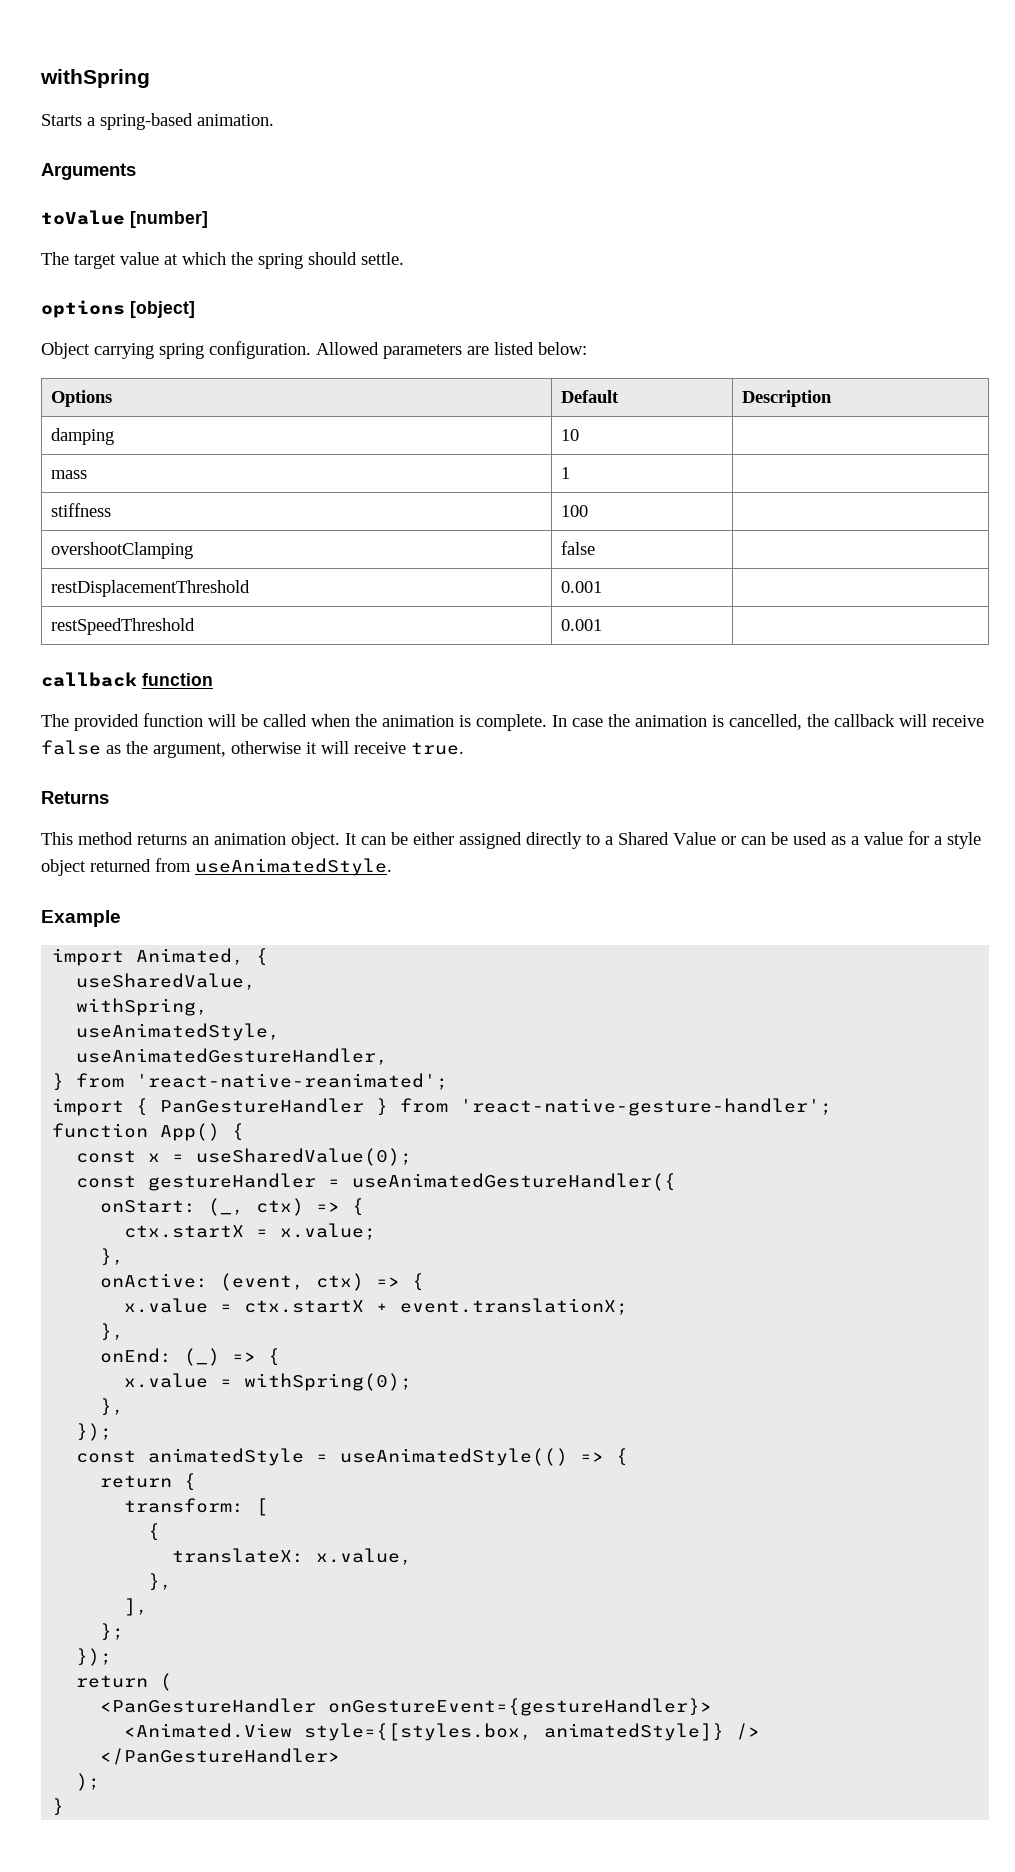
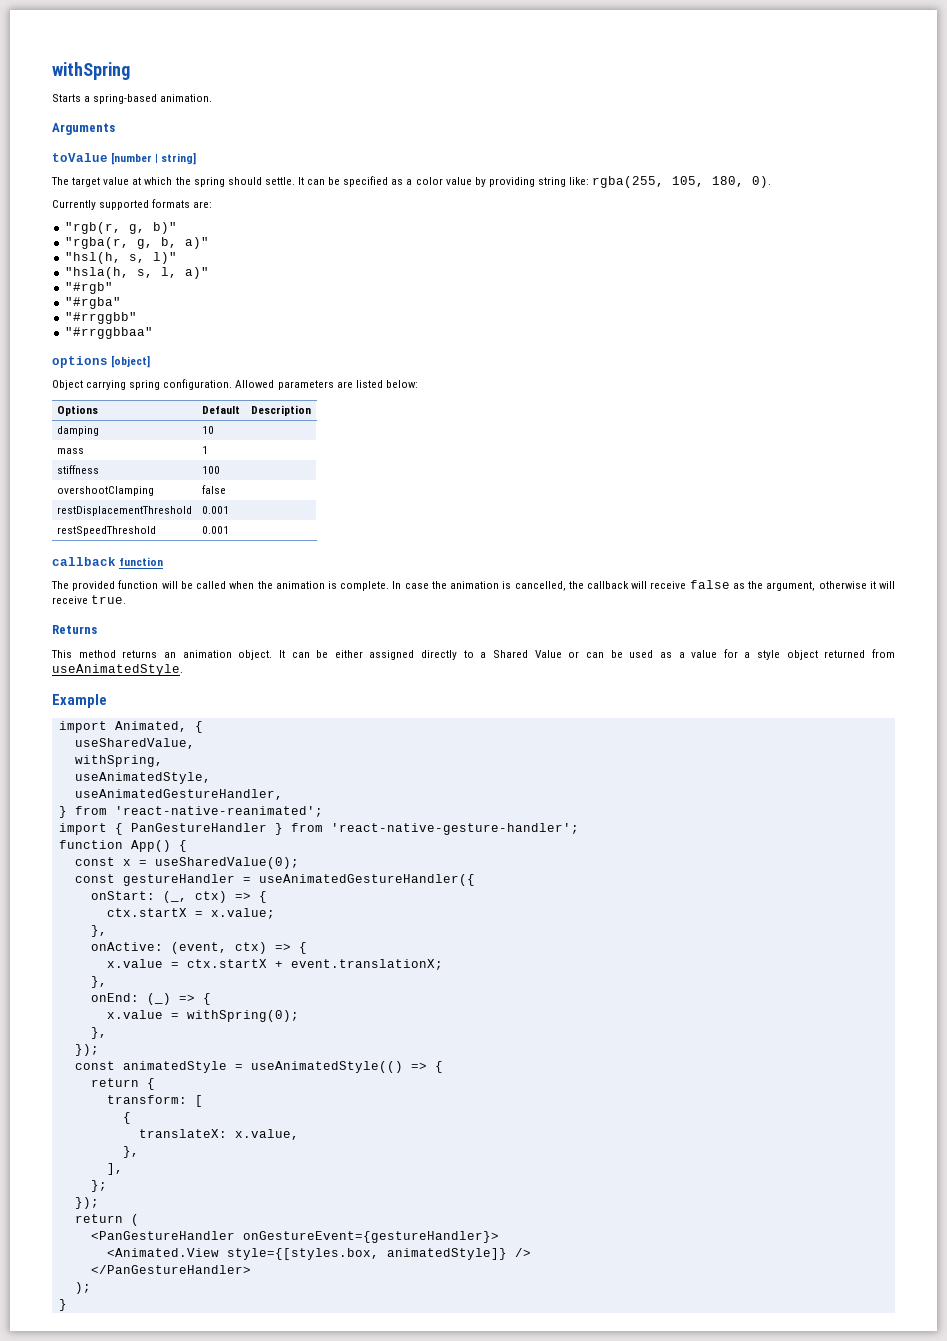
- toValue [number]
+ toValue [number | string]
+ It can be specified as a color value by providing string like: rgba(255, 105, 180, 0).
+ Currently supported formats are:
+ "rgb(r, g, b)"
+ "rgba(r, g, b, a)"
+ "hsl(h, s, l)"
+ "hsla(h, s, l, a)"
+ "#rgb"
+ "#rgba"
+ "#rrggbb"
+ "#rrggbbaa"

